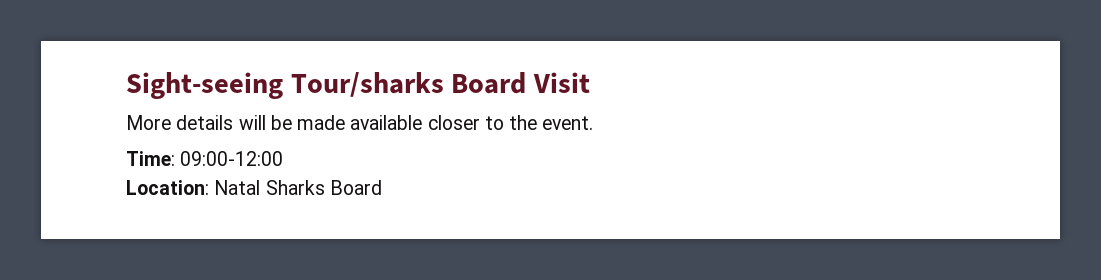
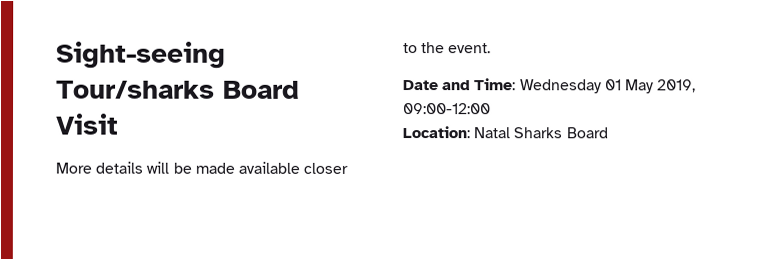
- Time: 09:00-12:00
+ Date and Time: Wednesday 01 May 2019, 09:00-12:00

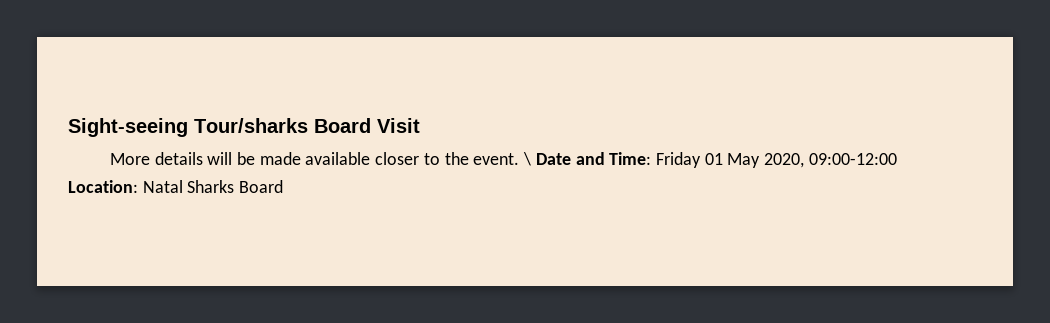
- More details will be made available closer to the event.
- Date and Time: Wednesday 01 May 2019, 09:00-12:00
+ More details will be made available closer to the event. \ Date and Time: Friday 01 May 2020, 09:00-12:00

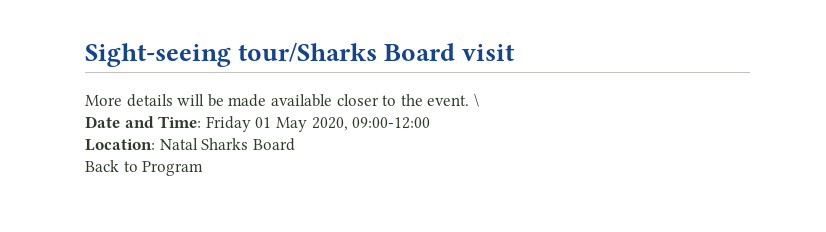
- Sight-seeing Tour/sharks Board Visit
+ Sight-seeing tour/Sharks Board visit
- \ Date and Time: Friday 01 May 2020, 09:00-12:00
+ \
+ Date and Time: Friday 01 May 2020, 09:00-12:00
+ Back to Program

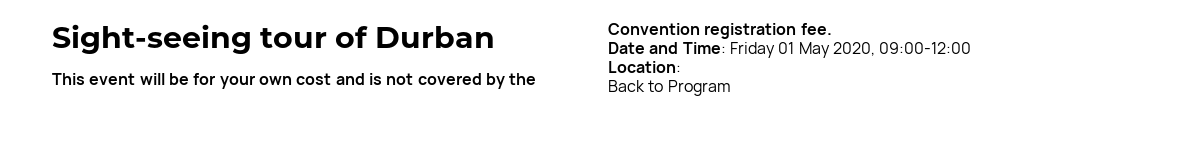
- Sight-seeing tour/Sharks Board visit
- More details will be made available closer to the event. \
+ Sight-seeing tour of Durban
+ This event will be for your own cost and is not covered by the Convention registration fee.
- Location: Natal Sharks Board
+ Location:

